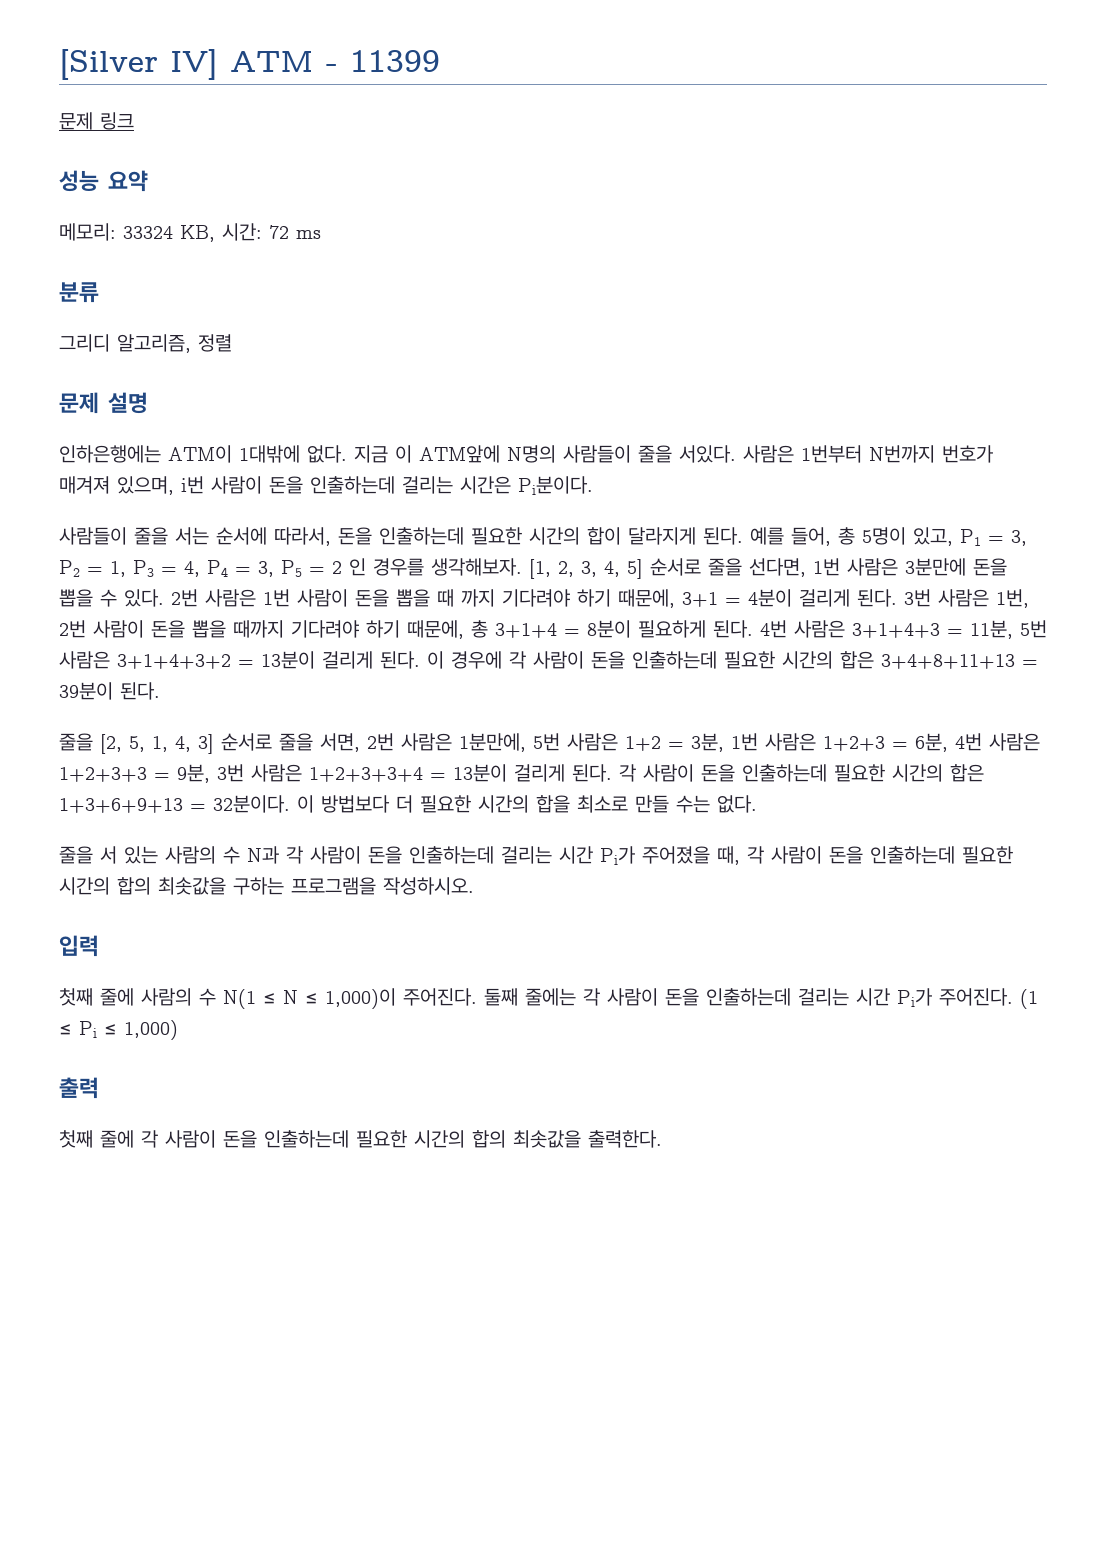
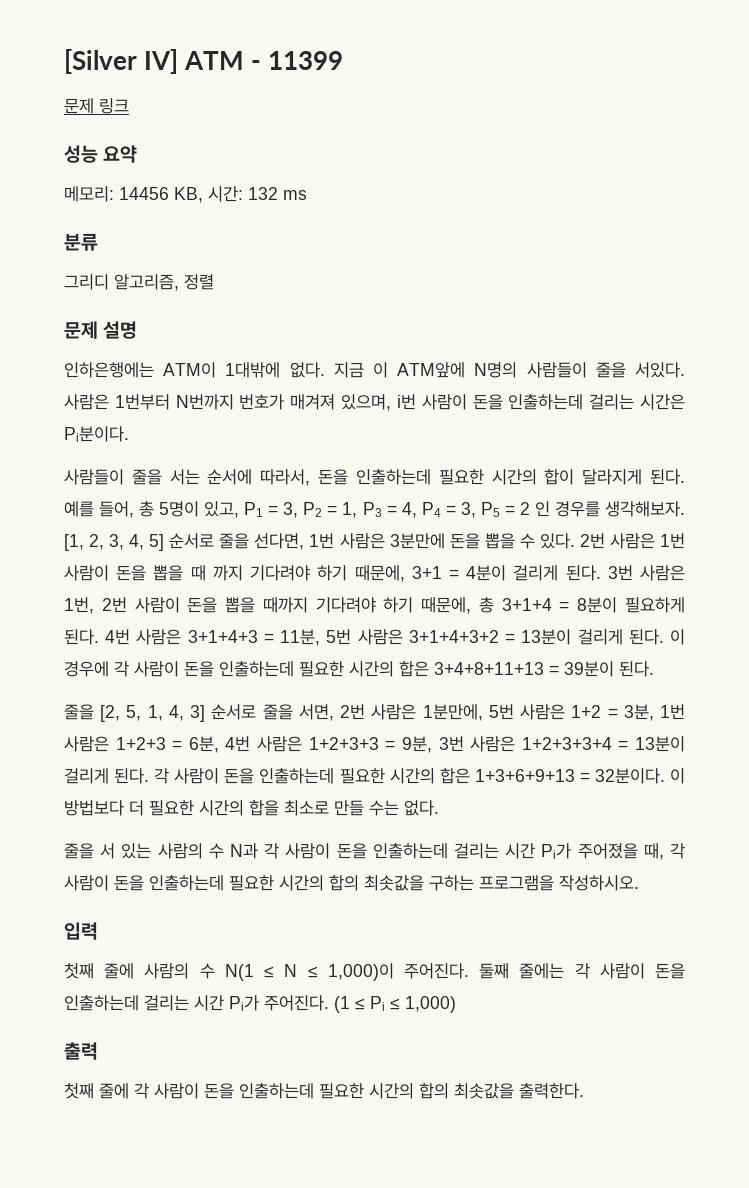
- 메모리: 33324 KB, 시간: 72 ms
+ 메모리: 14456 KB, 시간: 132 ms

